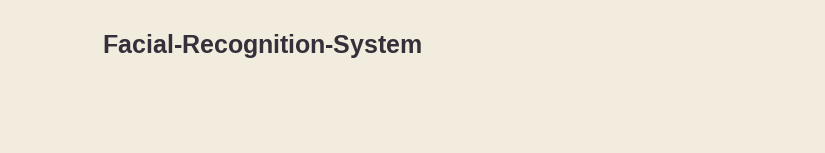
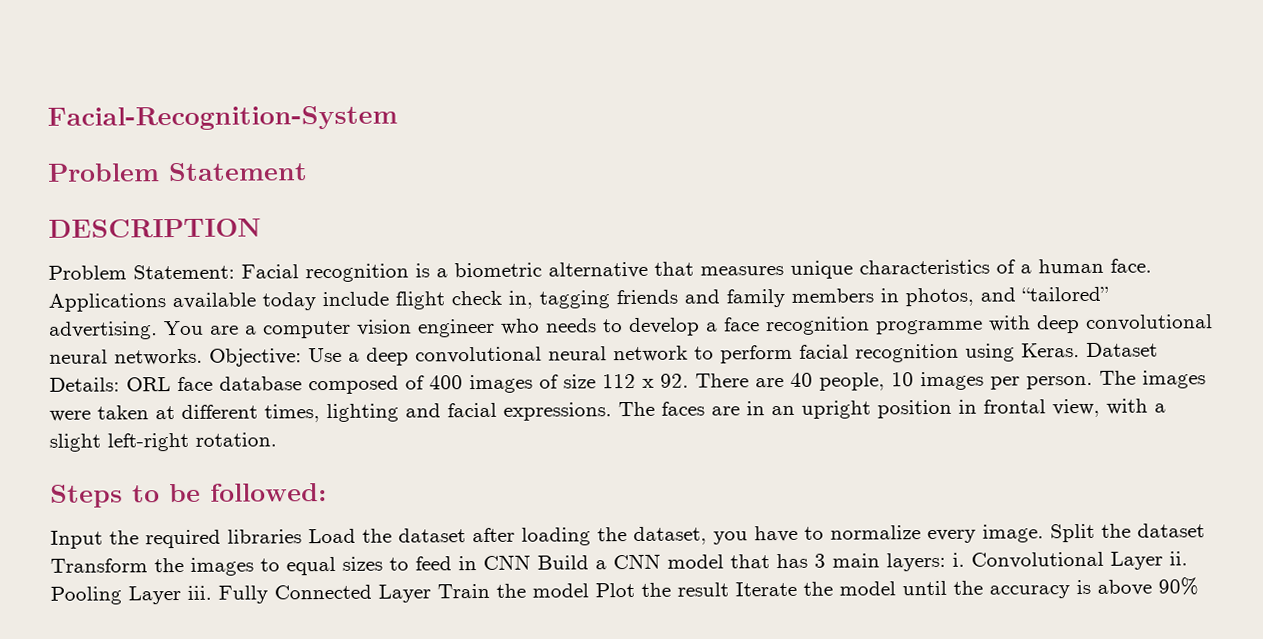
+ Problem Statement
+ DESCRIPTION
+ Problem Statement: Facial recognition is a biometric alternative that measures unique characteristics of a human face. Applications available today include flight check in, tagging friends and family members in photos, and “tailored” advertising. You are a computer vision engineer who needs to develop a face recognition programme with deep convolutional neural networks. Objective: Use a deep convolutional neural network to perform facial recognition using Keras. Dataset Details: ORL face database composed of 400 images of size 112 x 92. There are 40 people, 10 images per person. The images were taken at different times, lighting and facial expressions. The faces are in an upright position in frontal view, with a slight left-right rotation.
+ Steps to be followed:
+ Input the required libraries Load the dataset after loading the dataset, you have to normalize every image. Split the dataset Transform the images to equal sizes to feed in CNN Build a CNN model that has 3 main layers: i. Convolutional Layer ii. Pooling Layer iii. Fully Connected Layer Train the model Plot the result Iterate the model until the accuracy is above 90%

